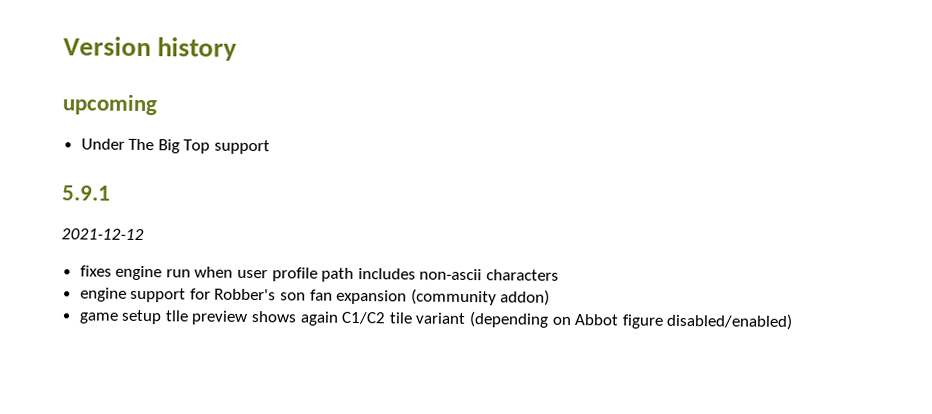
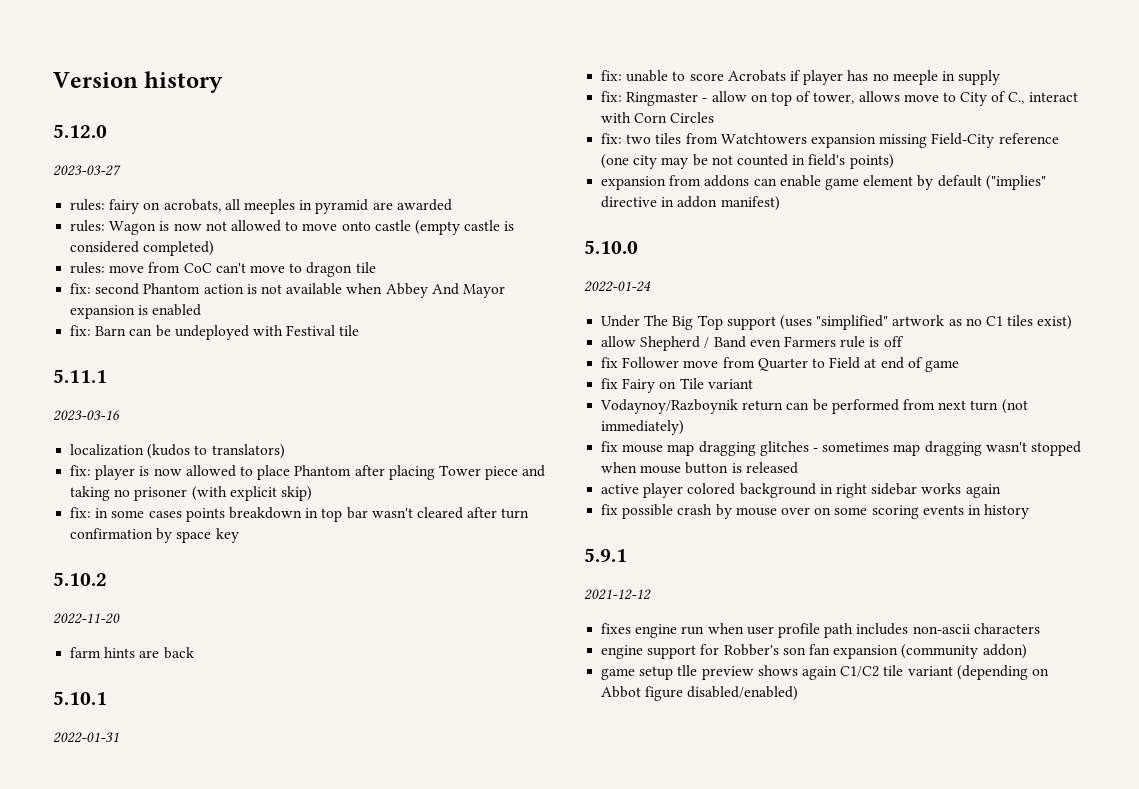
- upcoming
+ 5.12.0
+ 2023-03-27
+ rules: fairy on acrobats, all meeples in pyramid are awarded
+ rules: Wagon is now not allowed to move onto castle (empty castle is considered completed)
+ rules: move from CoC can't move to dragon tile
+ fix: second Phantom action is not available when Abbey And Mayor expansion is enabled
+ fix: Barn can be undeployed with Festival tile
+ 5.11.1
+ 2023-03-16
+ localization (kudos to translators)
+ fix: player is now allowed to place Phantom after placing Tower piece and taking no prisoner (with explicit skip)
+ fix: in some cases points breakdown in top bar wasn't cleared after turn confirmation by space key
+ 5.10.2
+ 2022-11-20
+ farm hints are back
+ 5.10.1
+ 2022-01-31
+ fix: unable to score Acrobats if player has no meeple in supply
+ fix: Ringmaster - allow on top of tower, allows move to City of C., interact with Corn Circles
+ fix: two tiles from Watchtowers expansion missing Field-City reference (one city may be not counted in field's points)
+ expansion from addons can enable game element by default ("implies" directive in addon manifest)
+ 5.10.0
+ 2022-01-24
- Under The Big Top support
+ Under The Big Top support (uses "simplified" artwork as no C1 tiles exist)
+ allow Shepherd / Band even Farmers rule is off
+ fix Follower move from Quarter to Field at end of game
+ fix Fairy on Tile variant
+ Vodaynoy/Razboynik return can be performed from next turn (not immediately)
+ fix mouse map dragging glitches - sometimes map dragging wasn't stopped when mouse button is released
+ active player colored background in right sidebar works again
+ fix possible crash by mouse over on some scoring events in history

